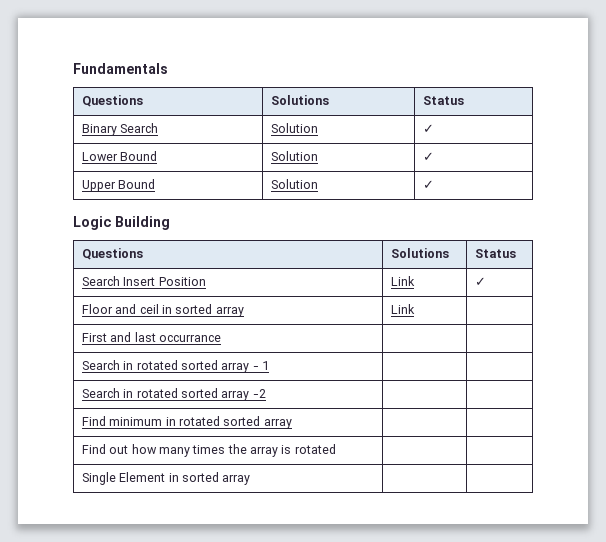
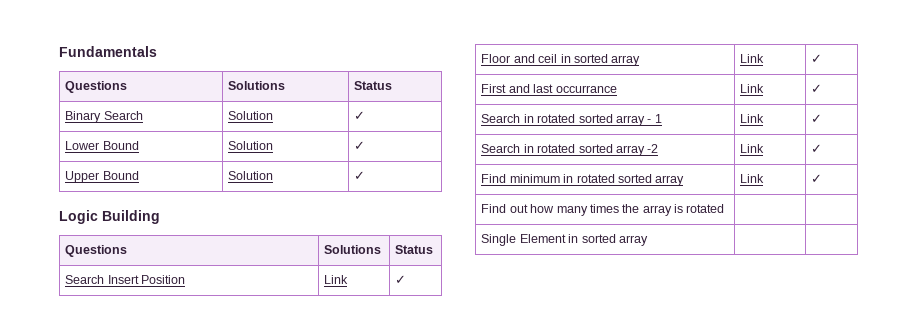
- Floor and ceil in sorted array | Link |
+ Floor and ceil in sorted array | Link | ✓
- First and last occurrance | |
+ First and last occurrance | Link | ✓
- Search in rotated sorted array - 1 | |
+ Search in rotated sorted array - 1 | Link | ✓
- Search in rotated sorted array -2 | |
+ Search in rotated sorted array -2 | Link | ✓
- Find minimum in rotated sorted array | |
+ Find minimum in rotated sorted array | Link | ✓

